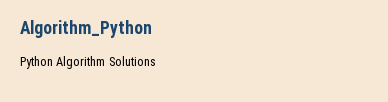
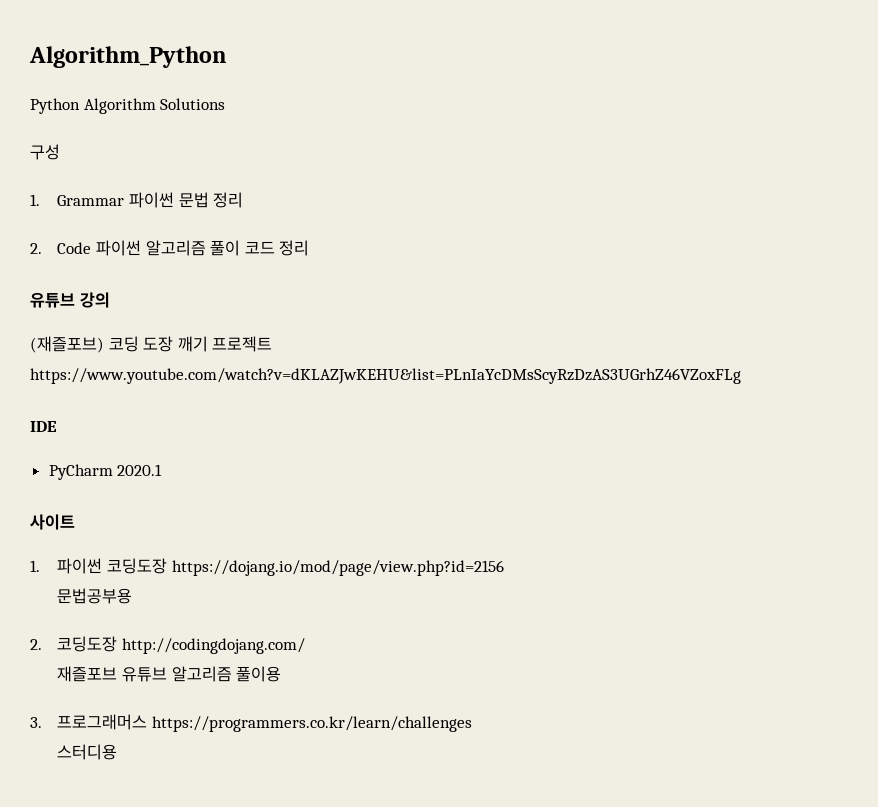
+ 구성
+ 1. Grammar 파이썬 문법 정리
+ 2. Code 파이썬 알고리즘 풀이 코드 정리
+ 유튜브 강의
+ (재즐포브) 코딩 도장 깨기 프로젝트 https://www.youtube.com/watch?v=dKLAZJwKEHU&list=PLnIaYcDMsScyRzDzAS3UGrhZ46VZoxFLg
+ IDE
+ PyCharm 2020.1
+ 사이트
+ 1. 파이썬 코딩도장 https://dojang.io/mod/page/view.php?id=2156
+ 문법공부용
+ 2. 코딩도장 http://codingdojang.com/
+ 재즐포브 유튜브 알고리즘 풀이용
+ 3. 프로그래머스 https://programmers.co.kr/learn/challenges
+ 스터디용

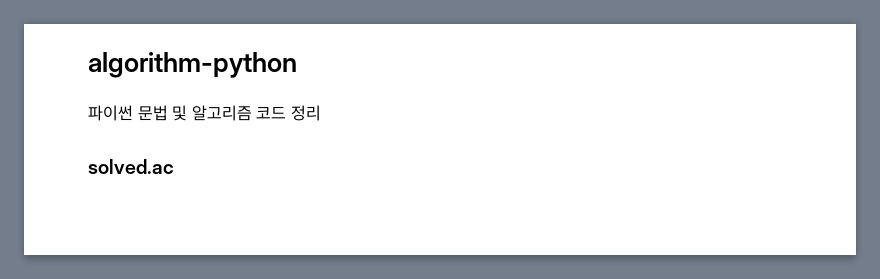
- Algorithm_Python
- Python Algorithm Solutions
- 구성
- 1. Grammar 파이썬 문법 정리
- 2. Code 파이썬 알고리즘 풀이 코드 정리
- 유튜브 강의
- (재즐포브) 코딩 도장 깨기 프로젝트 https://www.youtube.com/watch?v=dKLAZJwKEHU&list=PLnIaYcDMsScyRzDzAS3UGrhZ46VZoxFLg
- IDE
- PyCharm 2020.1
- 사이트
- 1. 파이썬 코딩도장 https://dojang.io/mod/page/view.php?id=2156
- 문법공부용
- 2. 코딩도장 http://codingdojang.com/
- 재즐포브 유튜브 알고리즘 풀이용
- 3. 프로그래머스 https://programmers.co.kr/learn/challenges
- 스터디용
+ algorithm-python
+ 파이썬 문법 및 알고리즘 코드 정리
+ solved.ac

